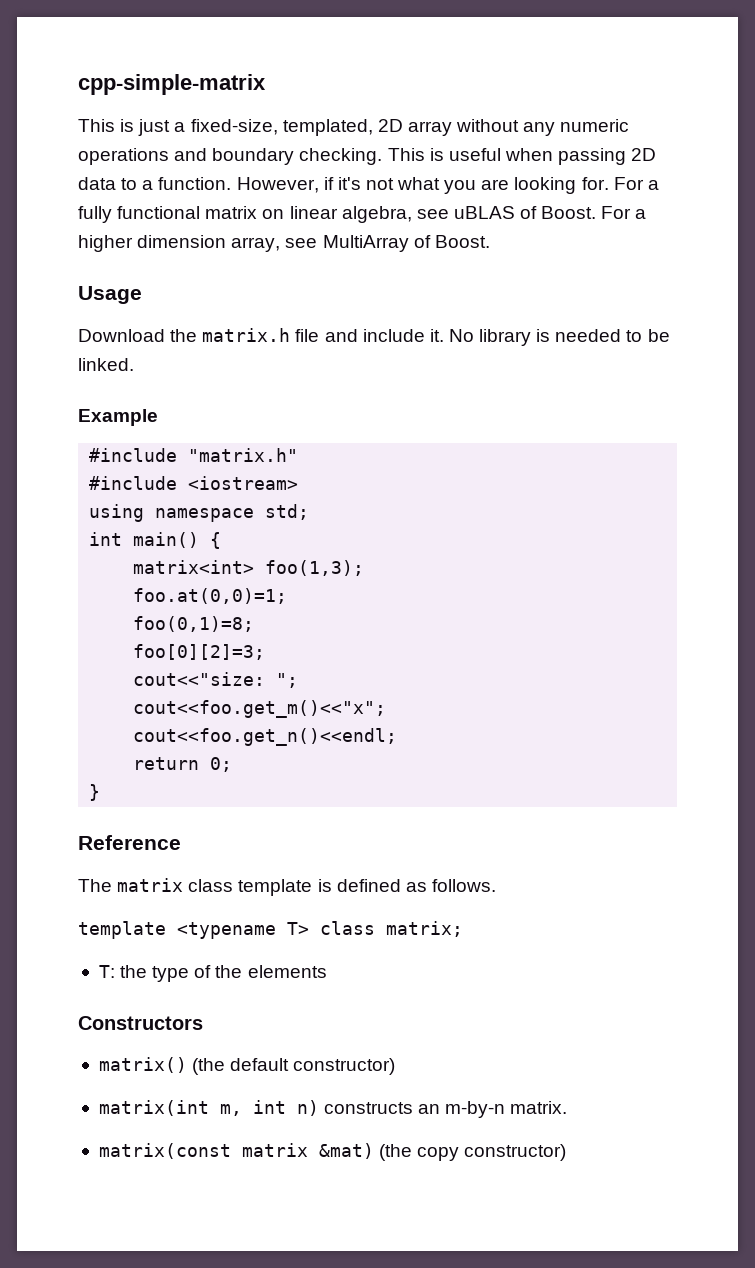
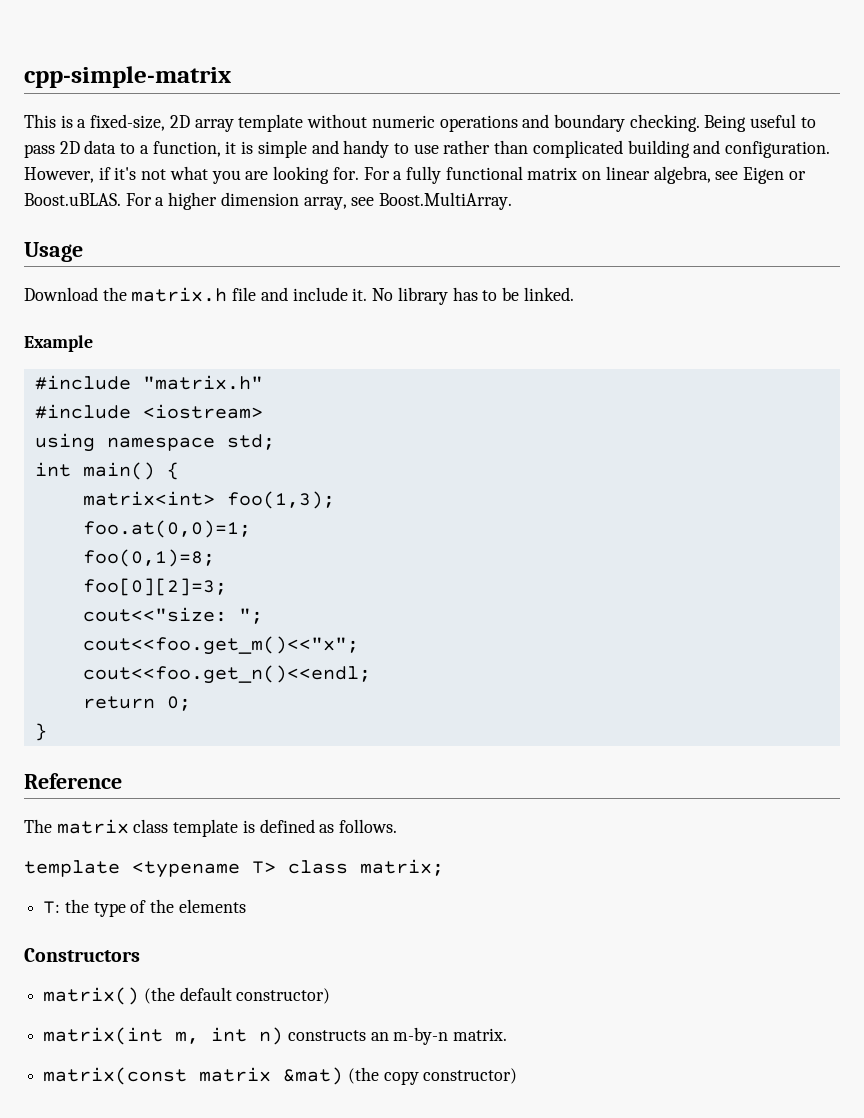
- This is just a fixed-size, templated, 2D array without any numeric operations and boundary checking.
+ This is a fixed-size, 2D array template without numeric operations and boundary checking.
- This is useful when passing 2D data to a function.
+ Being useful to pass 2D data to a function, it is simple and handy to use rather than complicated building and configuration.
- For a fully functional matrix on linear algebra, see uBLAS of Boost. For a higher dimension array, see MultiArray of Boost.
+ For a fully functional matrix on linear algebra, see Eigen or Boost.uBLAS. For a higher dimension array, see Boost.MultiArray.
- No library is needed to be linked.
+ No library has to be linked.

